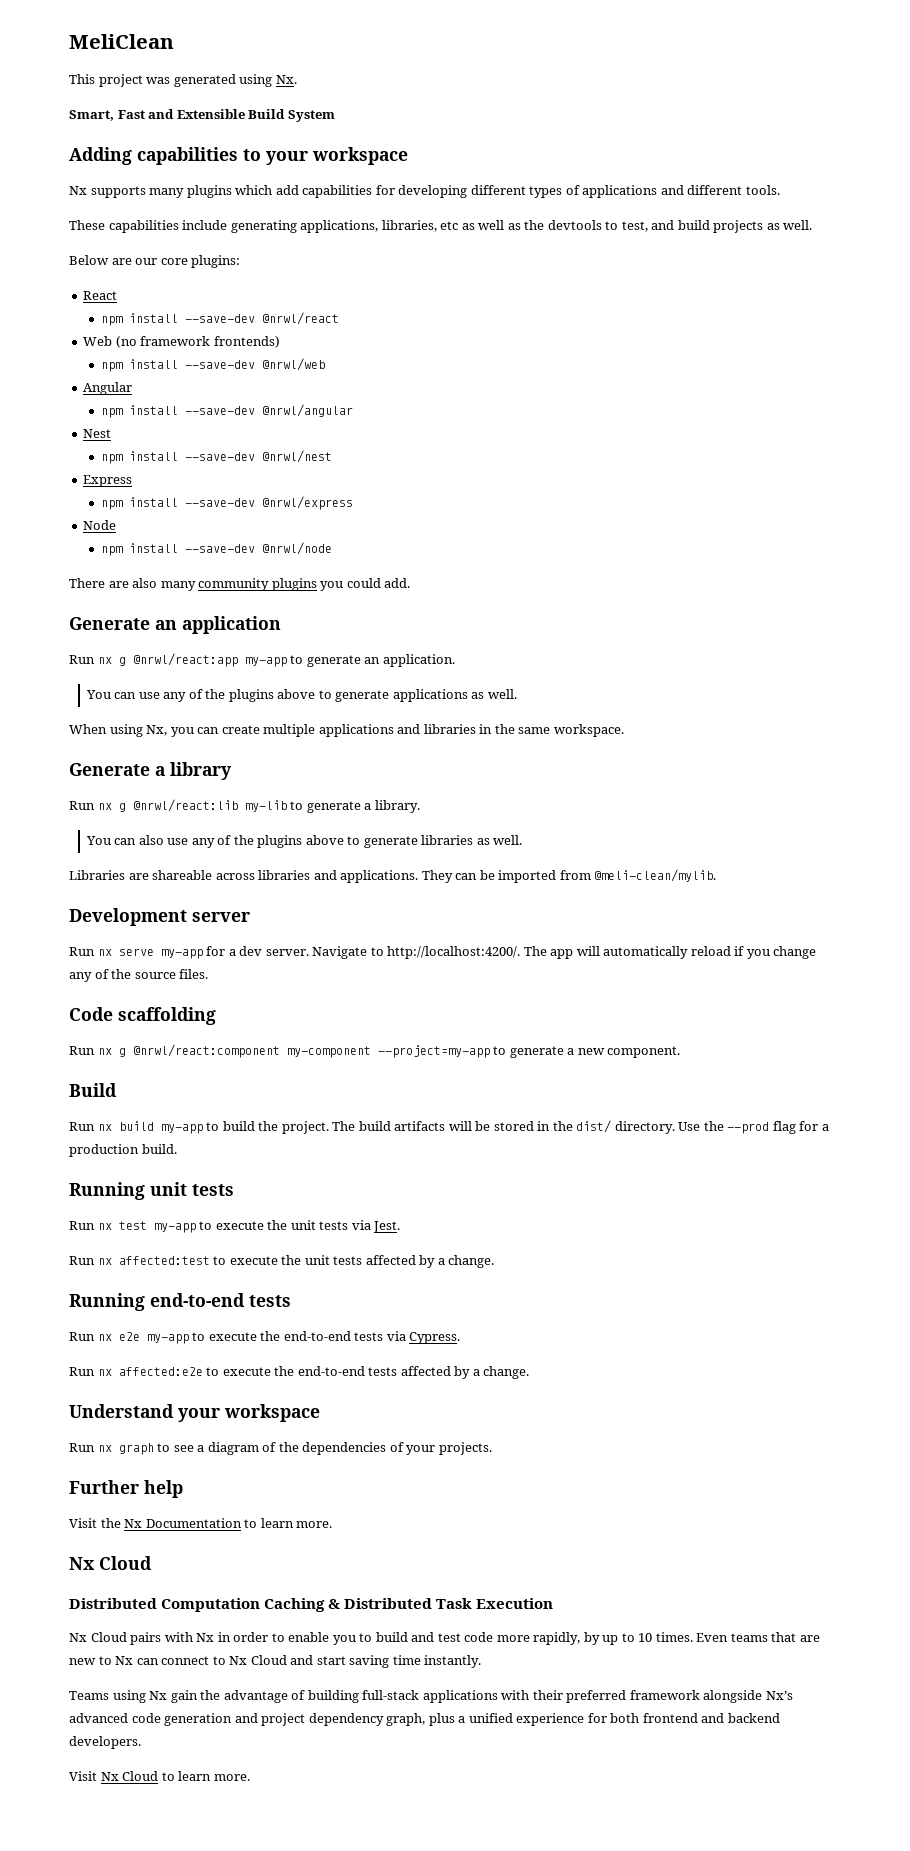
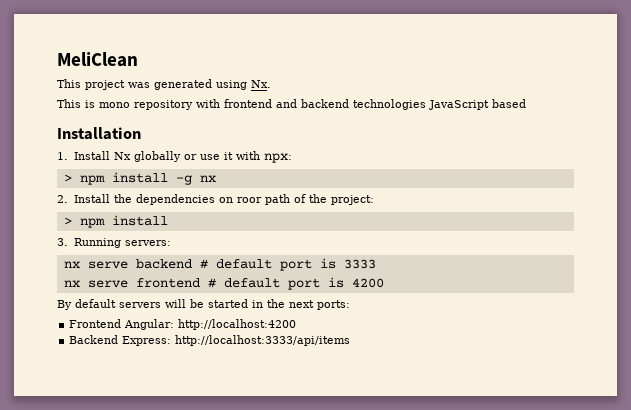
- Smart, Fast and Extensible Build System
- Adding capabilities to your workspace
- Nx supports many plugins which add capabilities for developing different types of applications and different tools.
- These capabilities include generating applications, libraries, etc as well as the devtools to test, and build projects as well.
- Below are our core plugins:
- React
- npm install --save-dev @nrwl/react
- Web (no framework frontends)
- npm install --save-dev @nrwl/web
- Angular
- npm install --save-dev @nrwl/angular
- Nest
- npm install --save-dev @nrwl/nest
- Express
- npm install --save-dev @nrwl/express
- Node
- npm install --save-dev @nrwl/node
- There are also many community plugins you could add.
- Generate an application
- Run nx g @nrwl/react:app my-app to generate an application.
- You can use any of the plugins above to generate applications as well.
- When using Nx, you can create multiple applications and libraries in the same workspace.
- Generate a library
- Run nx g @nrwl/react:lib my-lib to generate a library.
- You can also use any of the plugins above to generate libraries as well.
- Libraries are shareable across libraries and applications. They can be imported from @meli-clean/mylib.
- Development server
- Run nx serve my-app for a dev server. Navigate to http://localhost:4200/. The app will automatically reload if you change any of the source files.
- Code scaffolding
- Run nx g @nrwl/react:component my-component --project=my-app to generate a new component.
- Build
- Run nx build my-app to build the project. The build artifacts will be stored in the dist/ directory. Use the --prod flag for a production build.
- Running unit tests
- Run nx test my-app to execute the unit tests via Jest.
- Run nx affected:test to execute the unit tests affected by a change.
- Running end-to-end tests
- Run nx e2e my-app to execute the end-to-end tests via Cypress.
- Run nx affected:e2e to execute the end-to-end tests affected by a change.
- Understand your workspace
- Run nx graph to see a diagram of the dependencies of your projects.
- Further help
- Visit the Nx Documentation to learn more.
- Nx Cloud
- Distributed Computation Caching & Distributed Task Execution
- Nx Cloud pairs with Nx in order to enable you to build and test code more rapidly, by up to 10 times. Even teams that are new to Nx can connect to Nx Cloud and start saving time instantly.
- Teams using Nx gain the advantage of building full-stack applications with their preferred framework alongside Nx’s advanced code generation and project dependency graph, plus a unified experience for both frontend and backend developers.
- Visit Nx Cloud to learn more.
+ This is mono repository with frontend and backend technologies JavaScript based
+ Installation
+ 1. Install Nx globally or use it with npx:
+ > npm install -g nx
+ 2. Install the dependencies on roor path of the project:
+ > npm install
+ 3. Running servers:
+ nx serve backend # default port is 3333
+ nx serve frontend # default port is 4200
+ By default servers will be started in the next ports:
+ Frontend Angular: http://localhost:4200
+ Backend Express: http://localhost:3333/api/items

